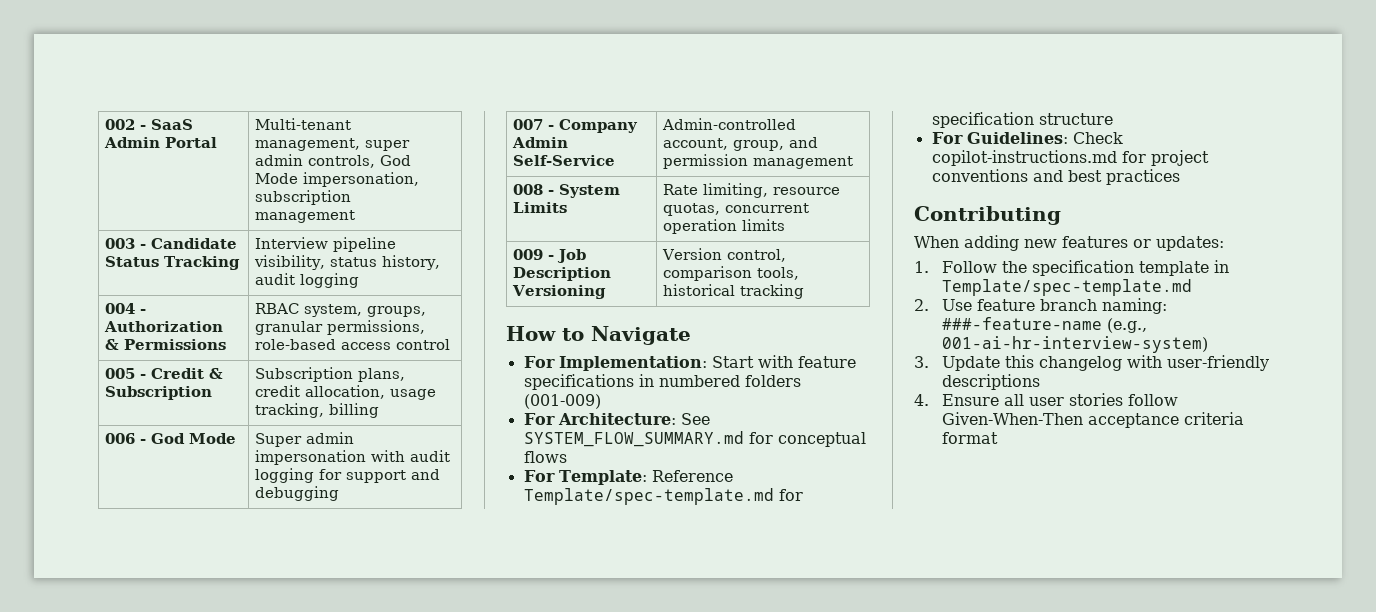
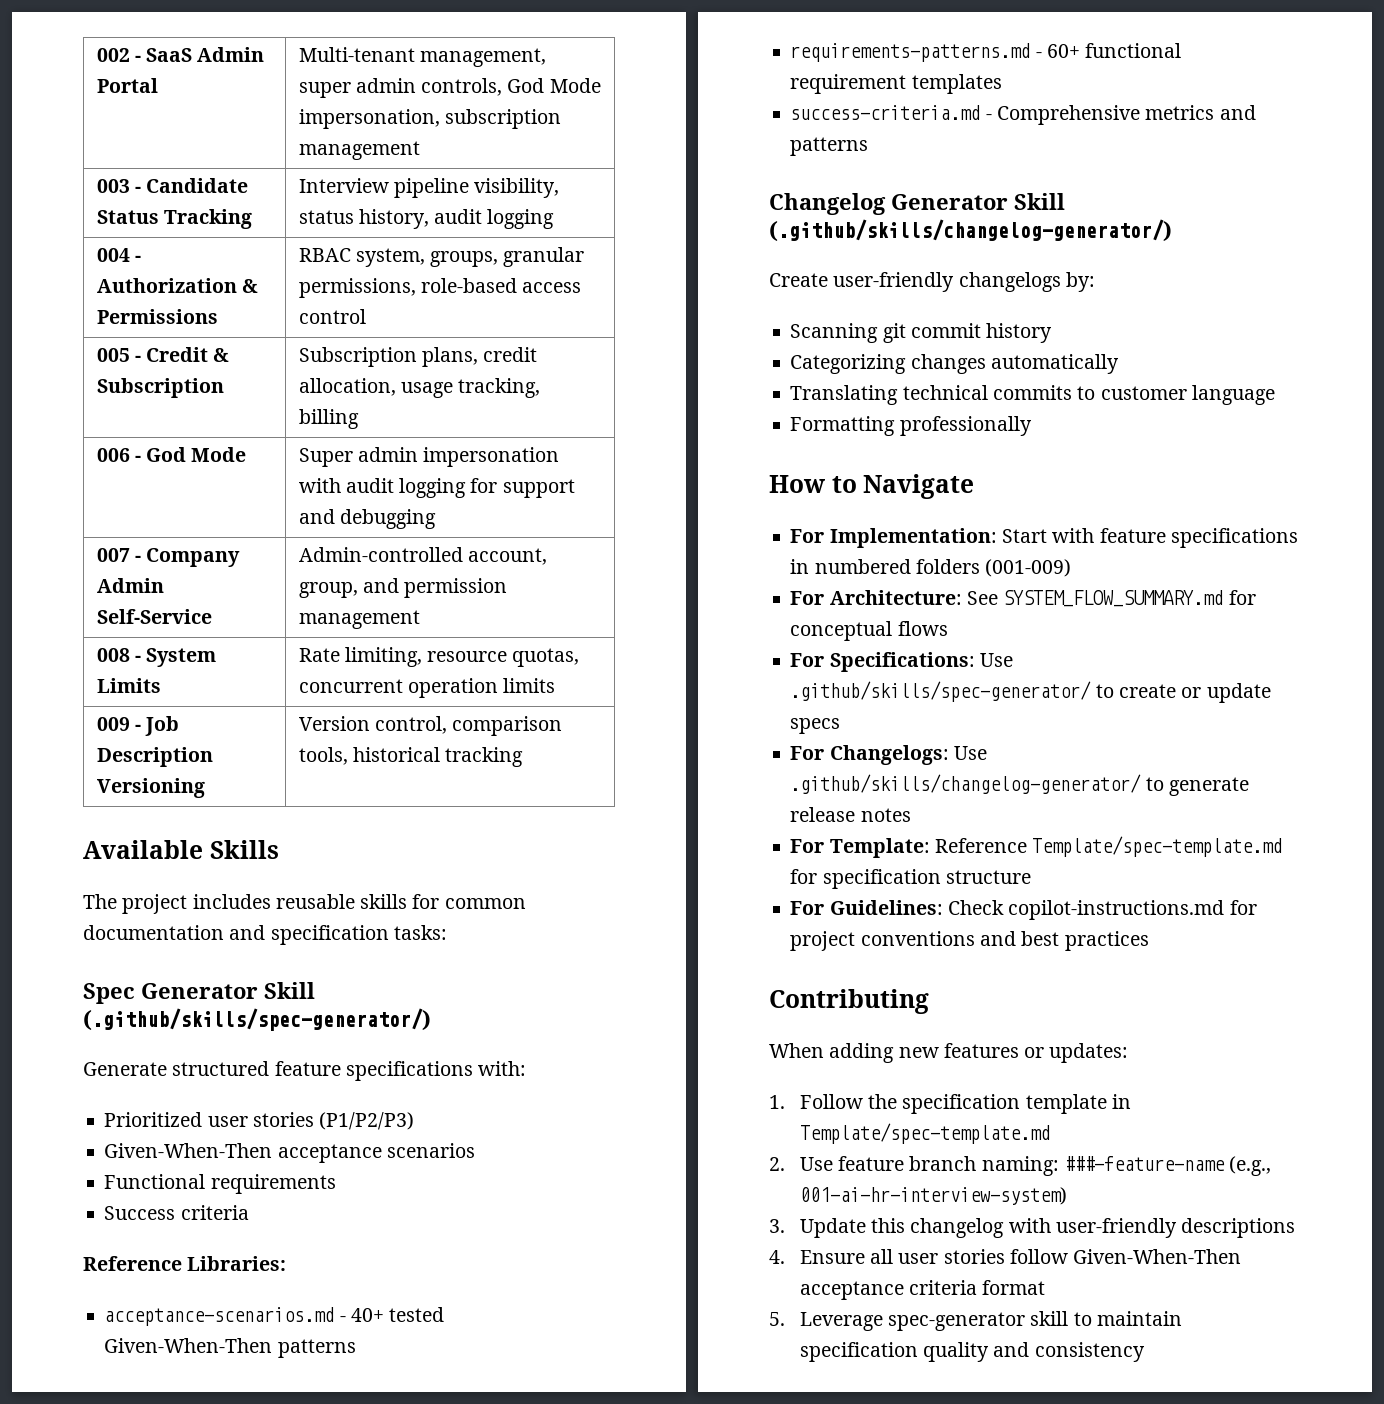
+ Available Skills
+ The project includes reusable skills for common documentation and specification tasks:
+ Spec Generator Skill (.github/skills/spec-generator/)
+ Generate structured feature specifications with:
+ Prioritized user stories (P1/P2/P3)
+ Given-When-Then acceptance scenarios
+ Functional requirements
+ Success criteria
+ Reference Libraries:
+ acceptance-scenarios.md - 40+ tested Given-When-Then patterns
+ requirements-patterns.md - 60+ functional requirement templates
+ success-criteria.md - Comprehensive metrics and patterns
+ Changelog Generator Skill (.github/skills/changelog-generator/)
+ Create user-friendly changelogs by:
+ Scanning git commit history
+ Categorizing changes automatically
+ Translating technical commits to customer language
+ Formatting professionally
+ For Specifications: Use .github/skills/spec-generator/ to create or update specs
+ For Changelogs: Use .github/skills/changelog-generator/ to generate release notes
+ 5. Leverage spec-generator skill to maintain specification quality and consistency

